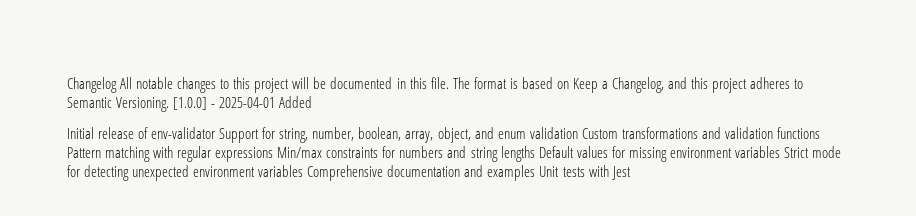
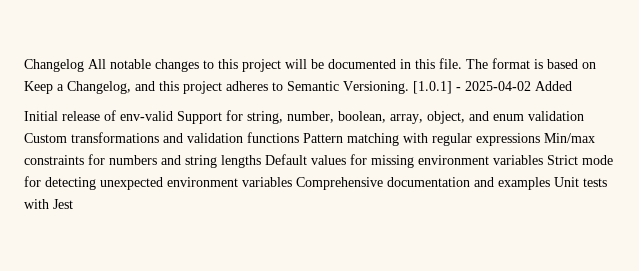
- [1.0.0] - 2025-04-01 Added
+ [1.0.1] - 2025-04-02 Added
- Initial release of env-validator Support for string, number, boolean, array, object, and enum validation Custom transformations and validation functions Pattern matching with regular expressions Min/max constraints for numbers and string lengths Default values for missing environment variables Strict mode for detecting unexpected environment variables Comprehensive documentation and examples Unit tests with Jest
+ Initial release of env-valid Support for string, number, boolean, array, object, and enum validation Custom transformations and validation functions Pattern matching with regular expressions Min/max constraints for numbers and string lengths Default values for missing environment variables Strict mode for detecting unexpected environment variables Comprehensive documentation and examples Unit tests with Jest

